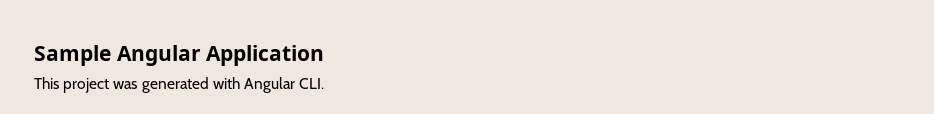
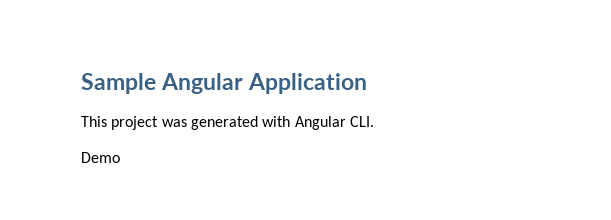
+ Demo

